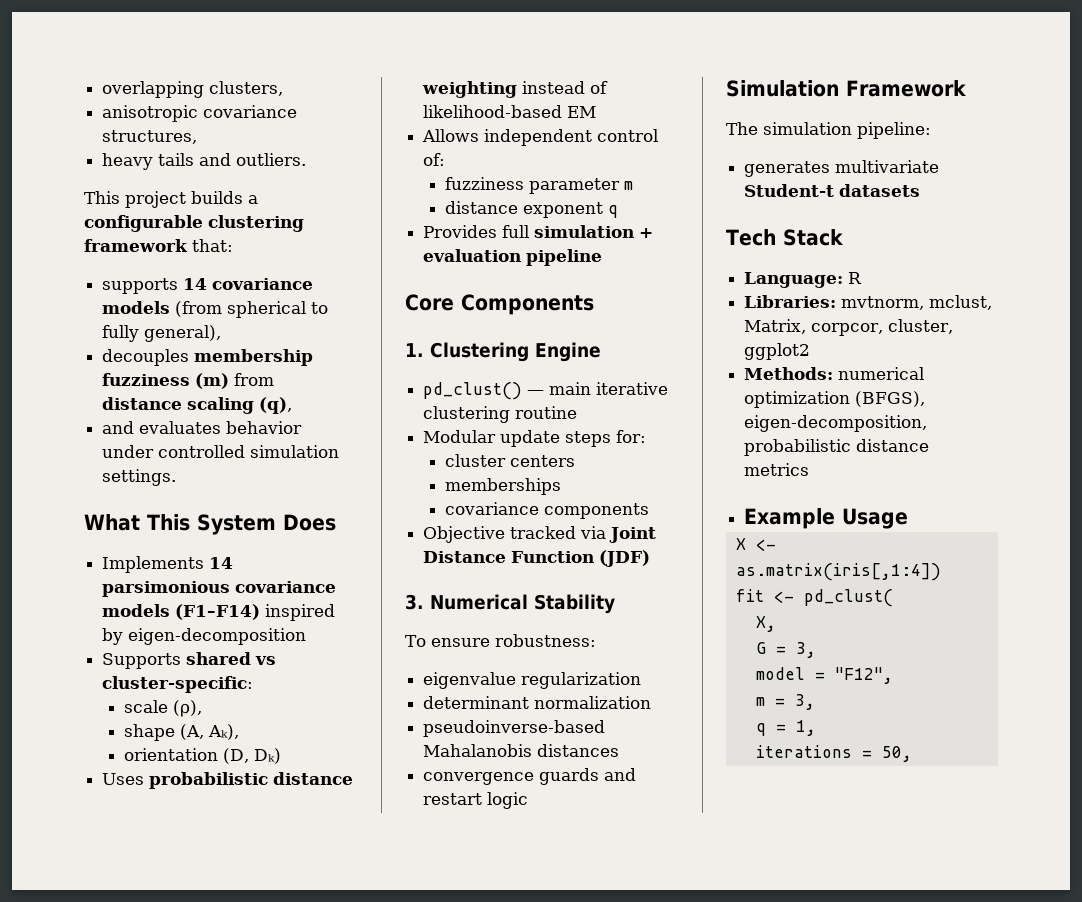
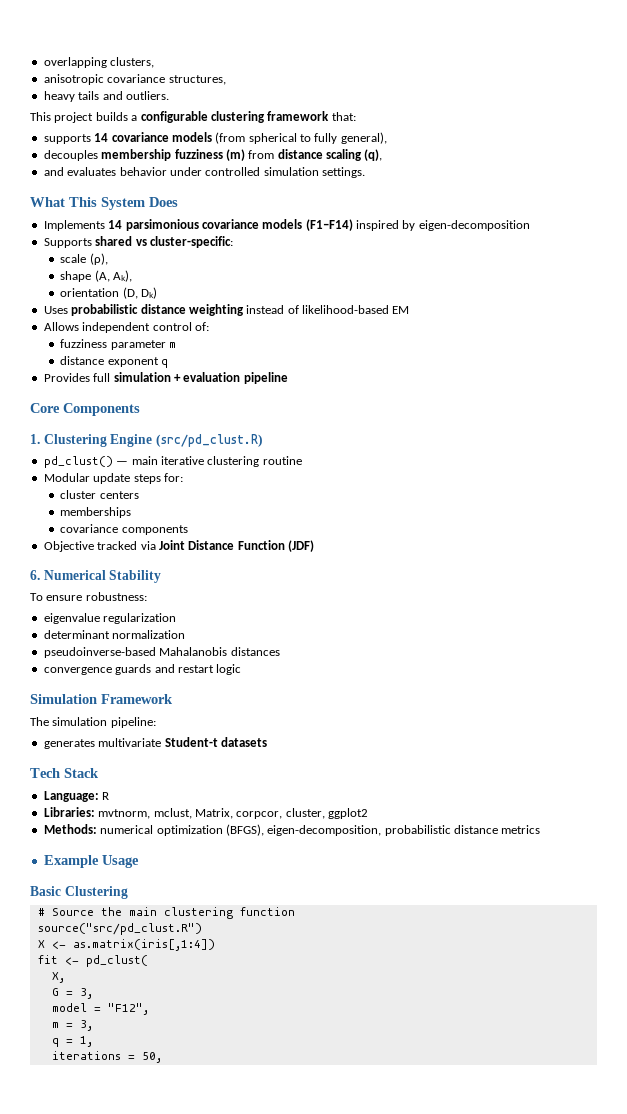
- 1. Clustering Engine
+ 1. Clustering Engine (src/pd_clust.R)
- 3. Numerical Stability
+ 6. Numerical Stability
+ Basic Clustering
+ # Source the main clustering function
+ source("src/pd_clust.R")

